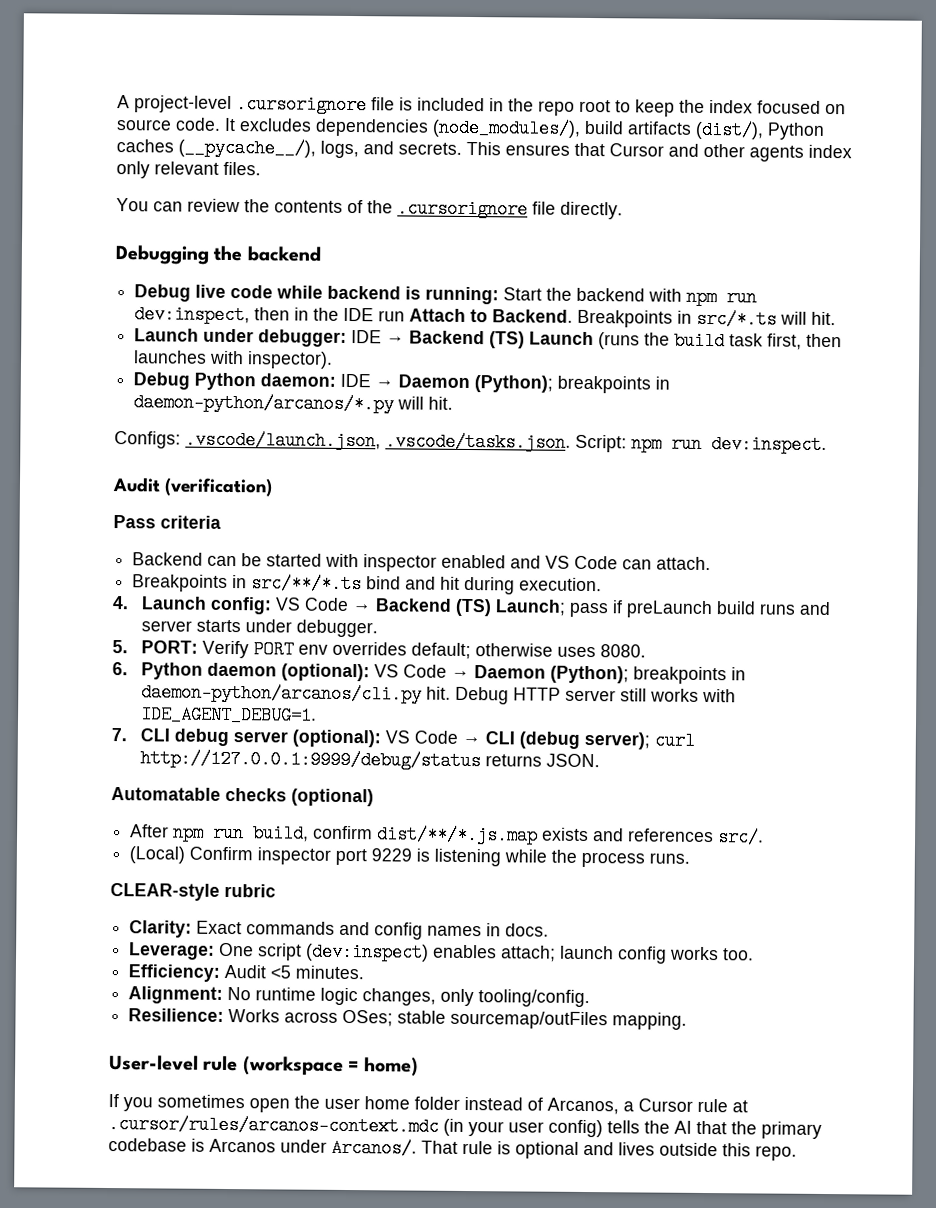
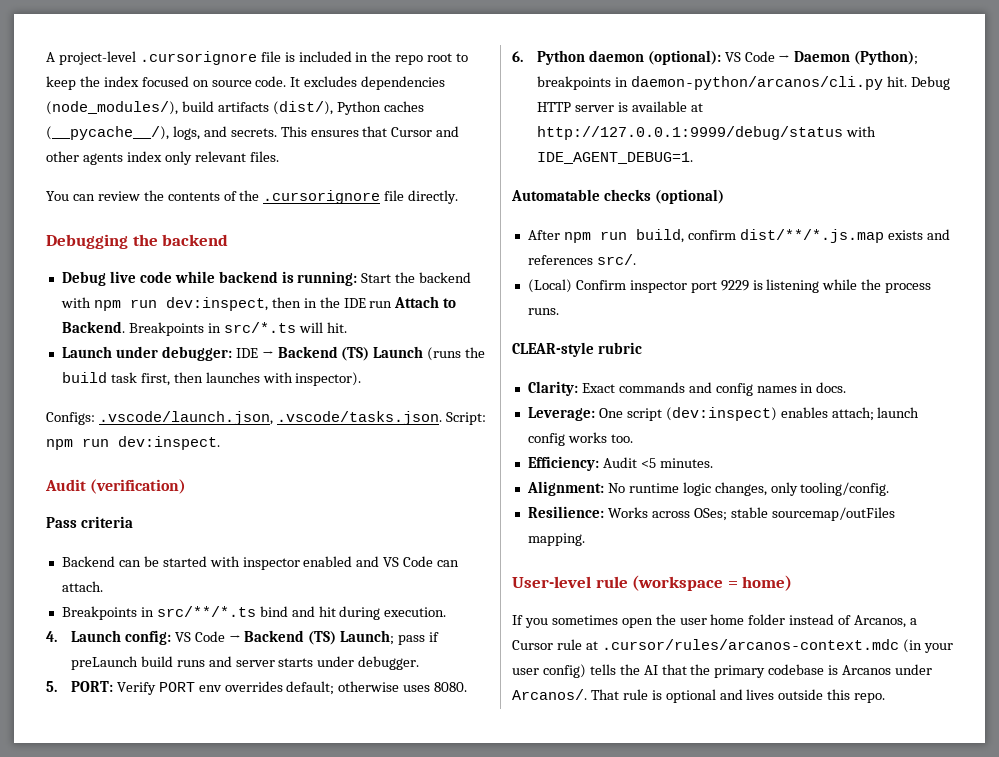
- Debug Python daemon: IDE → Daemon (Python); breakpoints in daemon-python/arcanos/*.py will hit.
- Debug HTTP server still works with IDE_AGENT_DEBUG=1.
- 7. CLI debug server (optional): VS Code → CLI (debug server); curl http://127.0.0.1:9999/debug/status returns JSON.
+ Debug HTTP server is available at http://127.0.0.1:9999/debug/status with IDE_AGENT_DEBUG=1.

